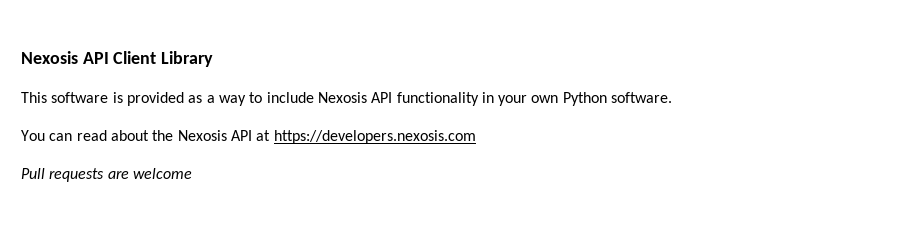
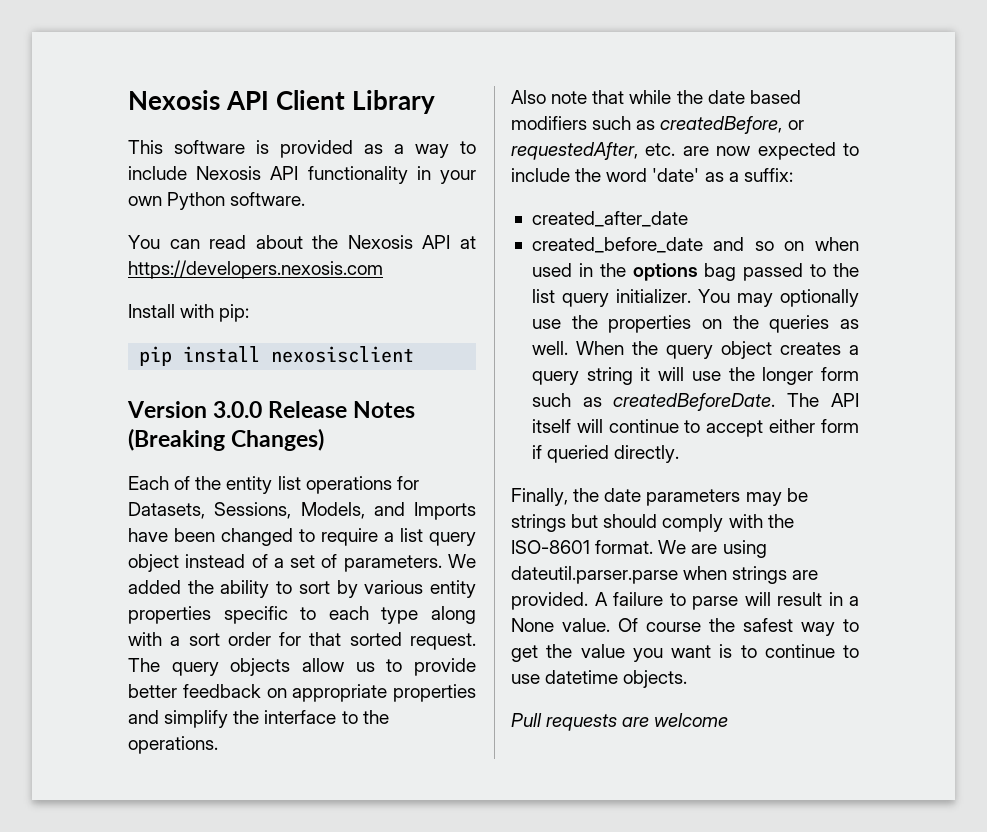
+ Install with pip:
+ pip install nexosisclient
+ Version 3.0.0 Release Notes (Breaking Changes)
+ Each of the entity list operations for Datasets, Sessions, Models, and Imports have been changed to require a list query object instead of a set of parameters. We added the ability to sort by various entity properties specific to each type along with a sort order for that sorted request. The query objects allow us to provide better feedback on appropriate properties and simplify the interface to the operations.
+ Also note that while the date based modifiers such as createdBefore, or requestedAfter, etc. are now expected to include the word 'date' as a suffix:
+ created_after_date
+ created_before_date and so on when used in the options bag passed to the list query initializer. You may optionally use the properties on the queries as well. When the query object creates a query string it will use the longer form such as createdBeforeDate. The API itself will continue to accept either form if queried directly.
+ Finally, the date parameters may be strings but should comply with the ISO-8601 format. We are using dateutil.parser.parse when strings are provided. A failure to parse will result in a None value. Of course the safest way to get the value you want is to continue to use datetime objects.

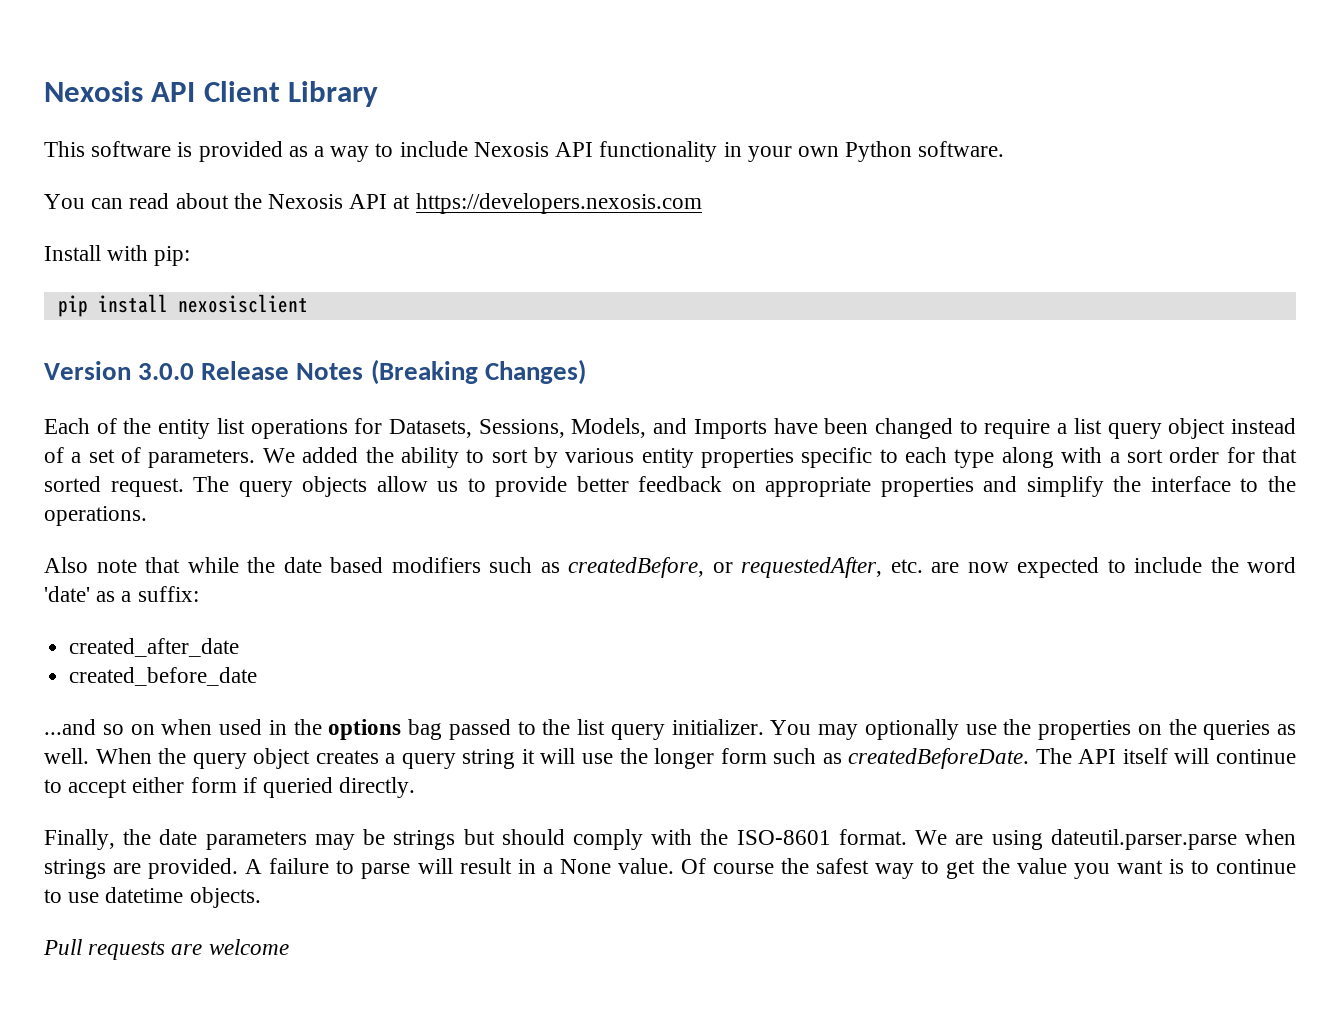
- created_before_date and so on when used in the options bag passed to the list query initializer.
+ created_before_date
+ ...and so on when used in the options bag passed to the list query initializer.

